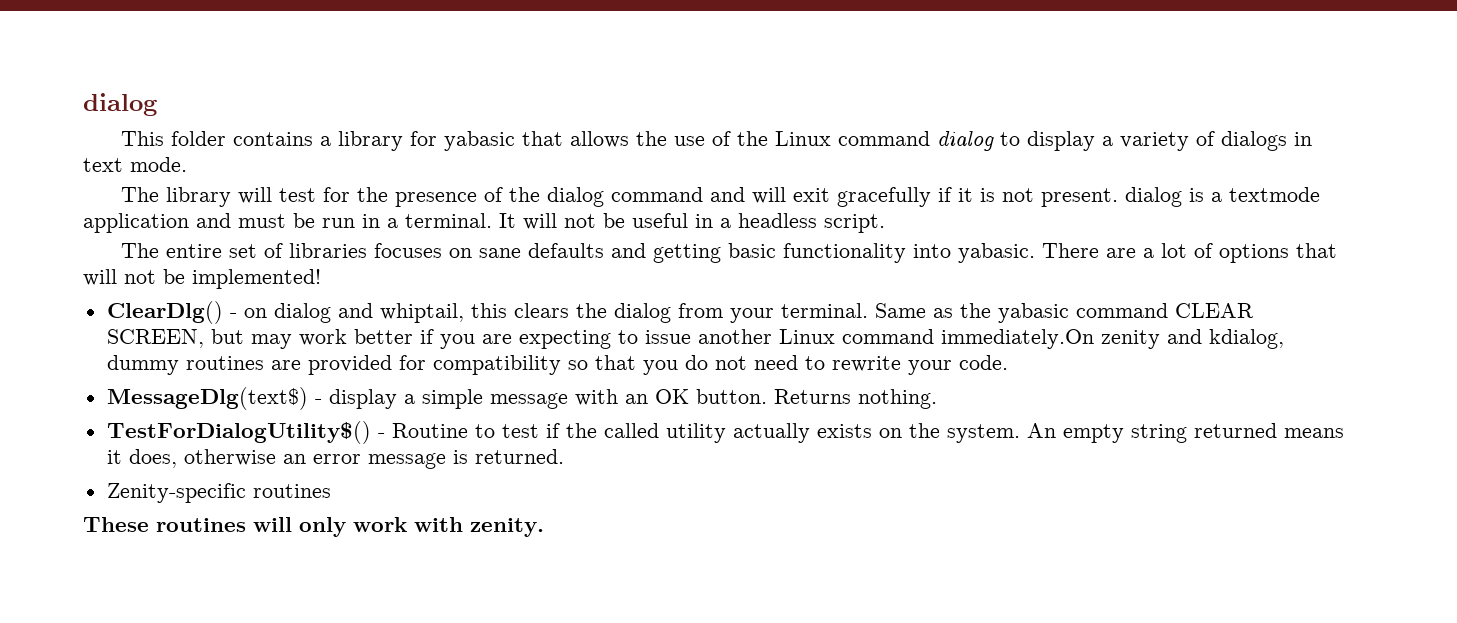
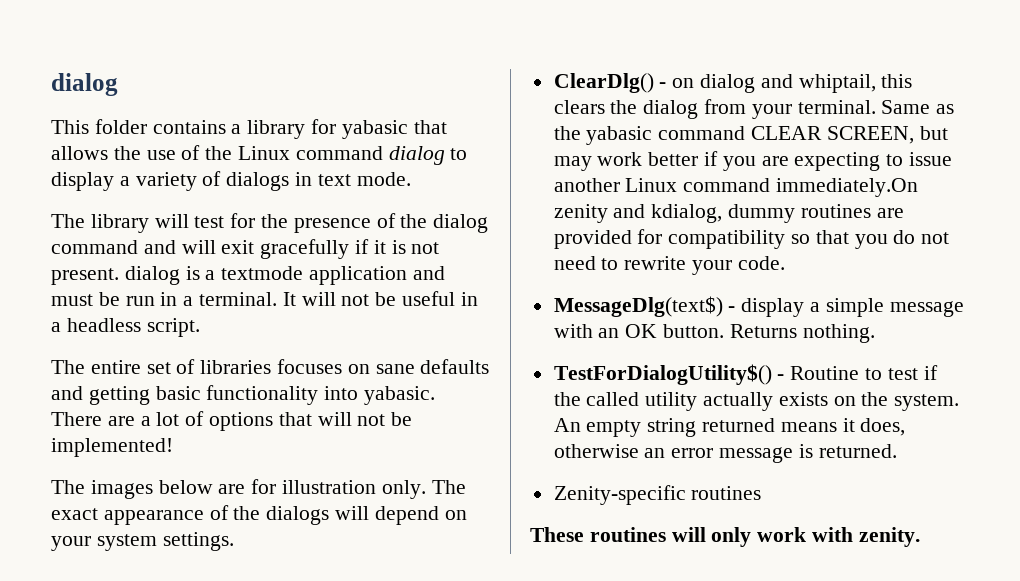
+ The images below are for illustration only. The exact appearance of the dialogs will depend on your system settings.

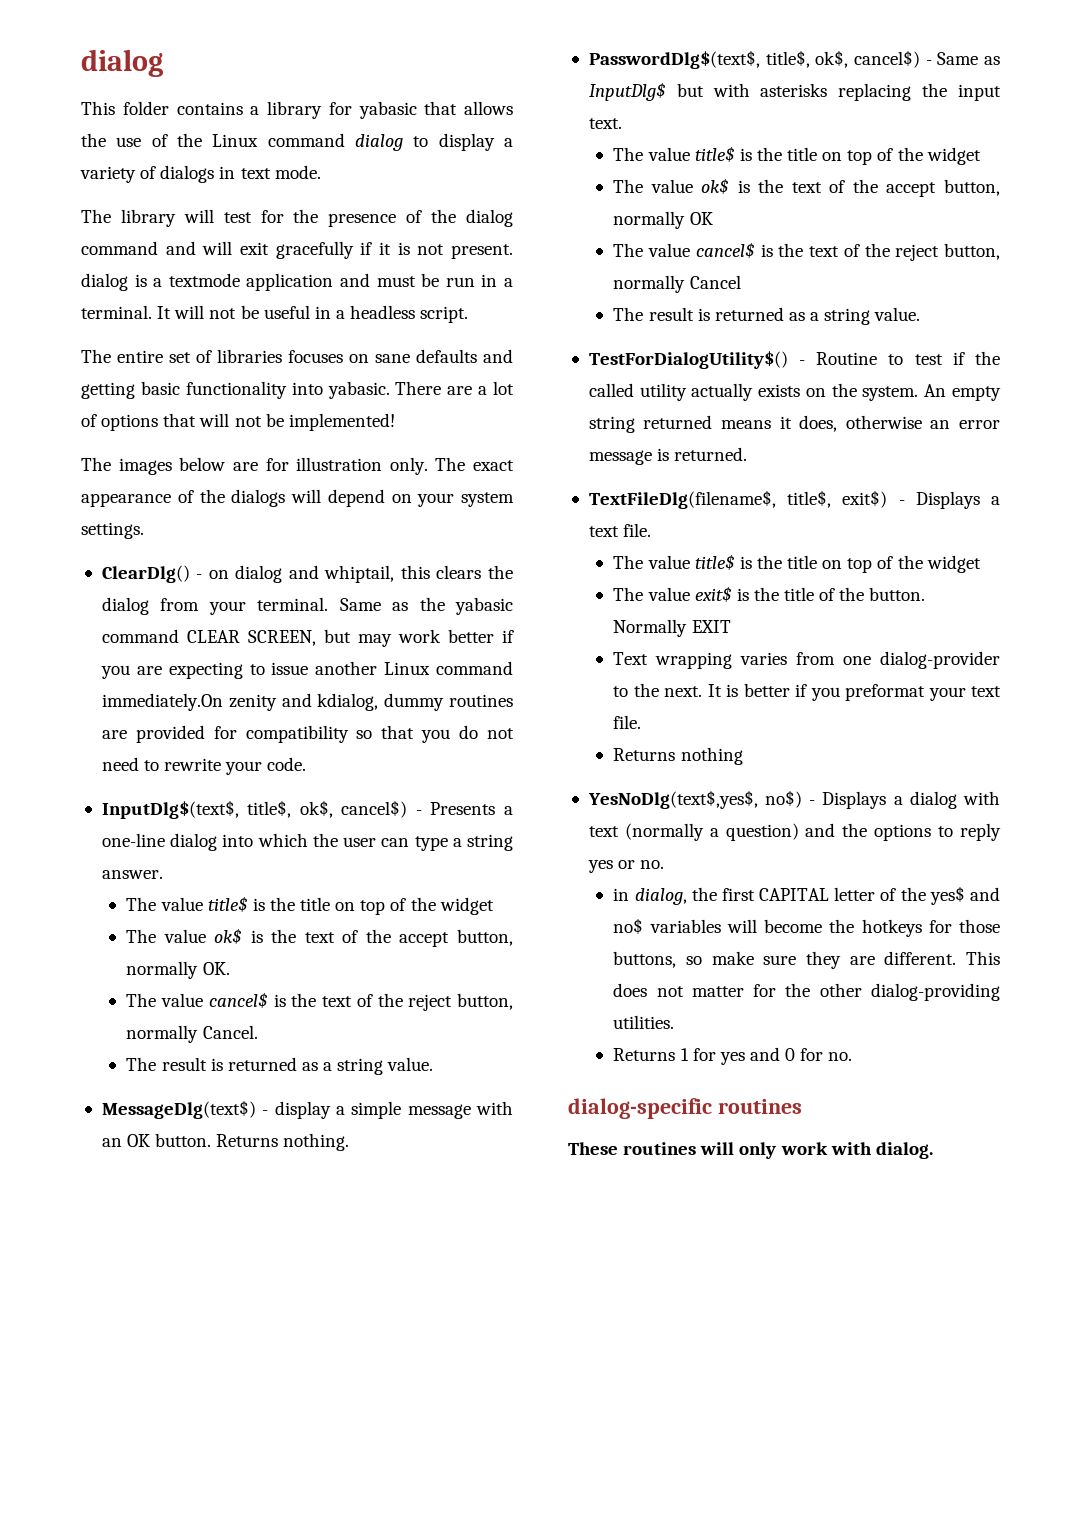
+ InputDlg$(text$, title$, ok$, cancel$) - Presents a one-line dialog into which the user can type a string answer.
+ The value title$ is the title on top of the widget
+ The value ok$ is the text of the accept button, normally OK.
+ The value cancel$ is the text of the reject button, normally Cancel.
+ The result is returned as a string value.
+ PasswordDlg$(text$, title$, ok$, cancel$) - Same as InputDlg$ but with asterisks replacing the input text.
+ The value title$ is the title on top of the widget
+ The value ok$ is the text of the accept button, normally OK
+ The value cancel$ is the text of the reject button, normally Cancel
+ The result is returned as a string value.
- Zenity-specific routines
+ TextFileDlg(filename$, title$, exit$) - Displays a text file.
+ The value title$ is the title on top of the widget
+ The value exit$ is the title of the button. Normally EXIT
+ Text wrapping varies from one dialog-provider to the next. It is better if you preformat your text file.
+ Returns nothing
+ YesNoDlg(text$,yes$, no$) - Displays a dialog with text (normally a question) and the options to reply yes or no.
+ in dialog, the first CAPITAL letter of the yes$ and no$ variables will become the hotkeys for those buttons, so make sure they are different. This does not matter for the other dialog-providing utilities.
+ Returns 1 for yes and 0 for no.
+ dialog-specific routines
- These routines will only work with zenity.
+ These routines will only work with dialog.

